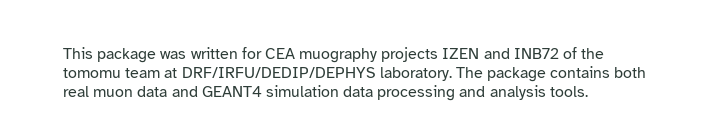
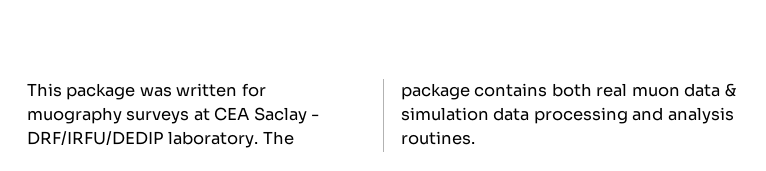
- This package was written for CEA muography projects IZEN and INB72 of the tomomu team at DRF/IRFU/DEDIP/DEPHYS laboratory.
+ This package was written for muography surveys at CEA Saclay - DRF/IRFU/DEDIP laboratory.
- The package contains both real muon data and GEANT4 simulation data processing and analysis tools.
+ The package contains both real muon data & simulation data processing and analysis routines.

